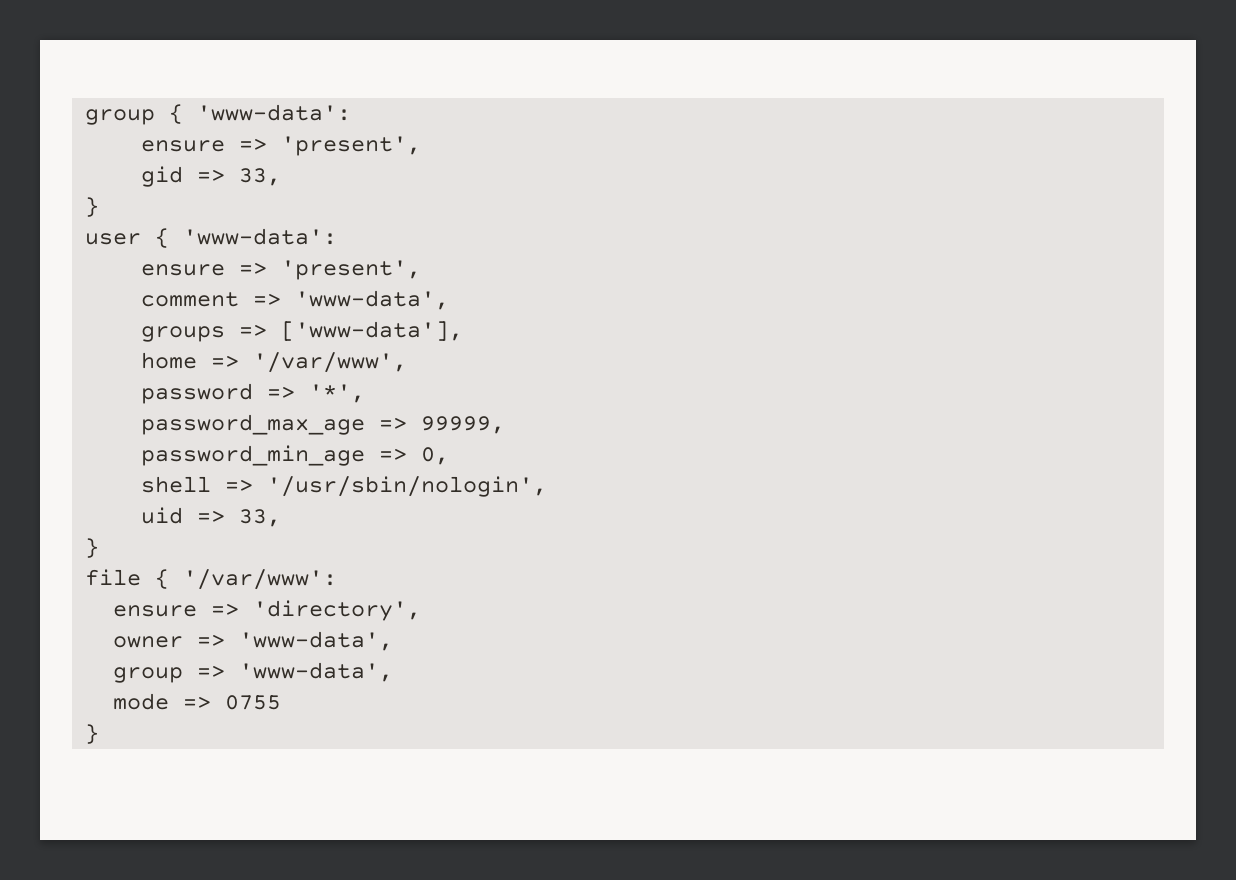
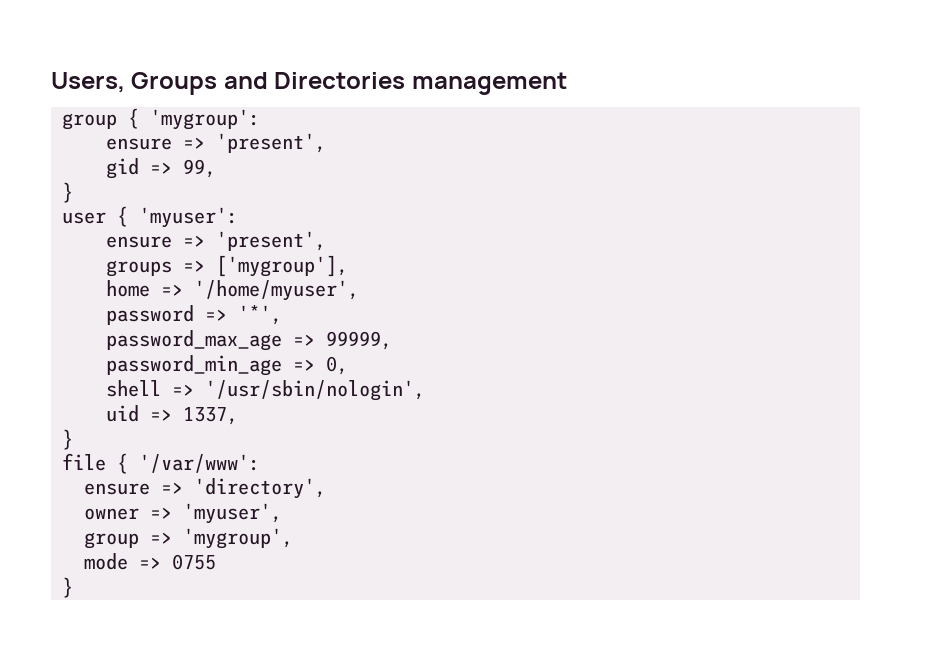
+ Users, Groups and Directories management
- group { 'www-data':
+ group { 'mygroup':
- gid => 33,
+ gid => 99,
- user { 'www-data':
+ user { 'myuser':
  ensure => 'present',
- comment => 'www-data',
- groups => ['www-data'],
+ groups => ['mygroup'],
- home => '/var/www',
+ home => '/home/myuser',
- uid => 33,
+ uid => 1337,
- owner => 'www-data',
+ owner => 'myuser',
- group => 'www-data',
+ group => 'mygroup',

